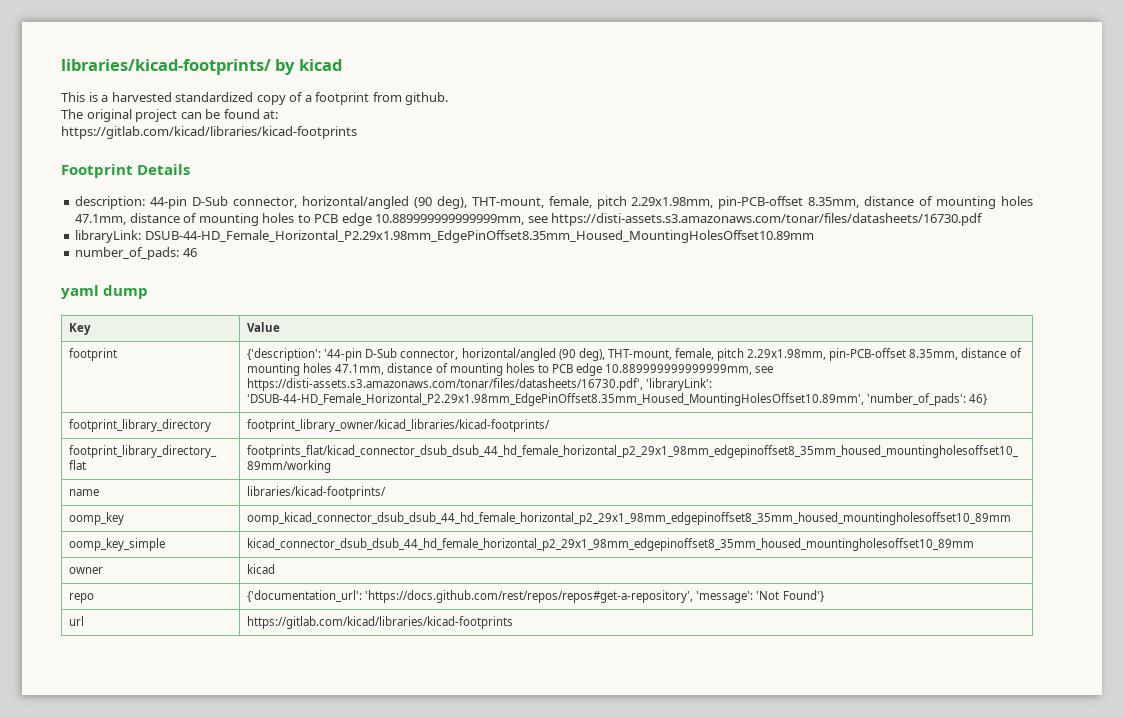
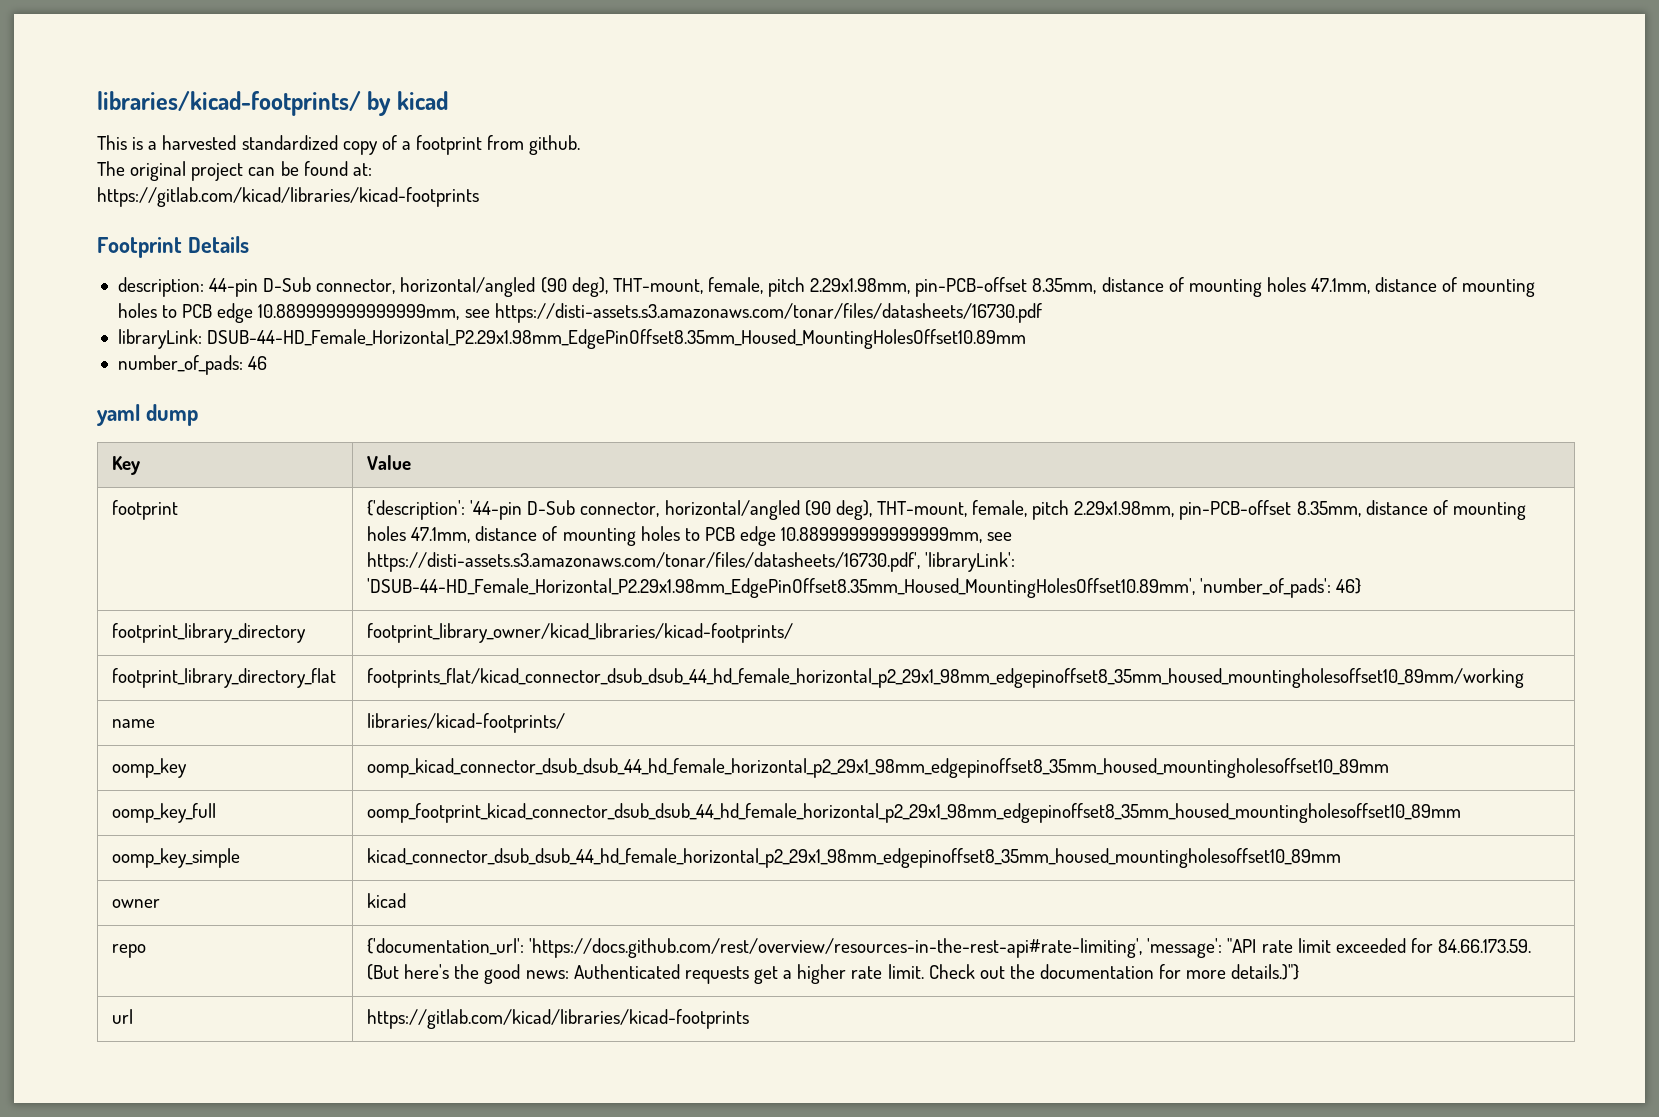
+ oomp_key_full | oomp_footprint_kicad_connector_dsub_dsub_44_hd_female_horizontal_p2_29x1_98mm_edgepinoffset8_35mm_housed_mountingholesoffset10_89mm
- repo | {'documentation_url': 'https://docs.github.com/rest/repos/repos#get-a-repository', 'message': 'Not Found'}
+ repo | {'documentation_url': 'https://docs.github.com/rest/overview/resources-in-the-rest-api#rate-limiting', 'message': "API rate limit exceeded for 84.66.173.59. (But here's the good news: Authenticated requests get a higher rate limit. Check out the documentation for more details.)"}

